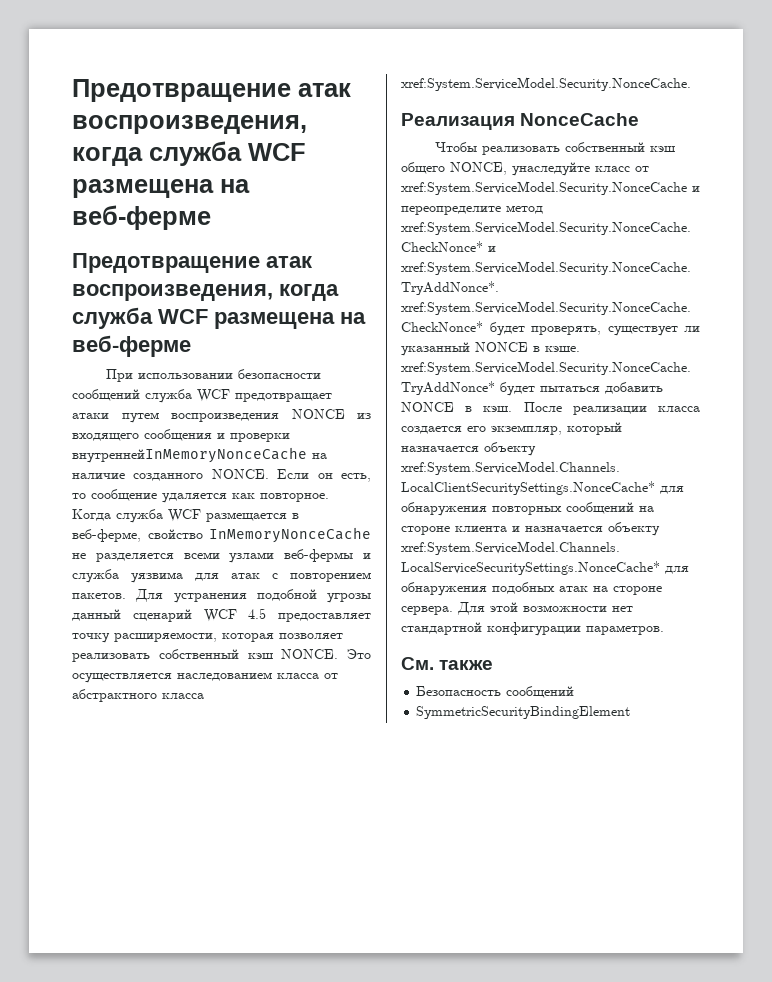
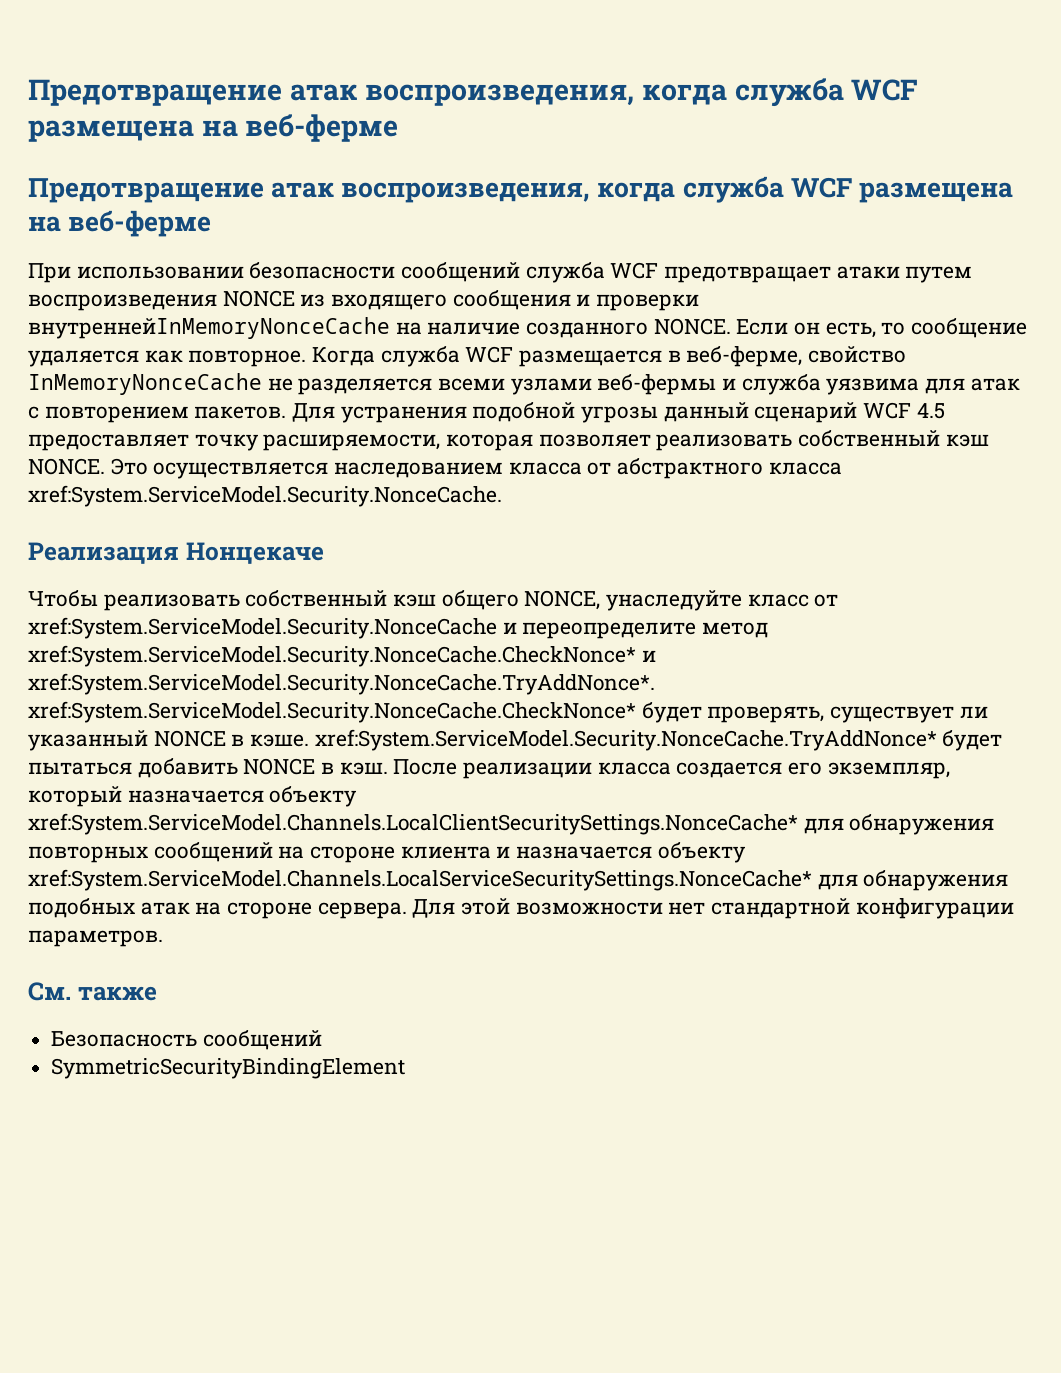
- Реализация NonceCache
+ Реализация Нонцекаче

